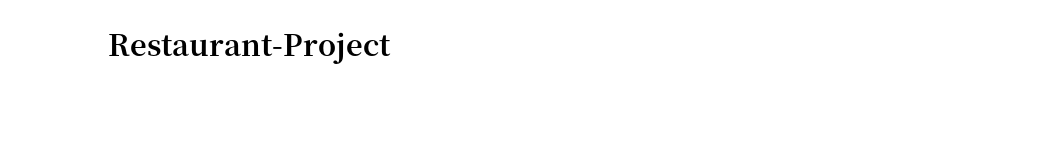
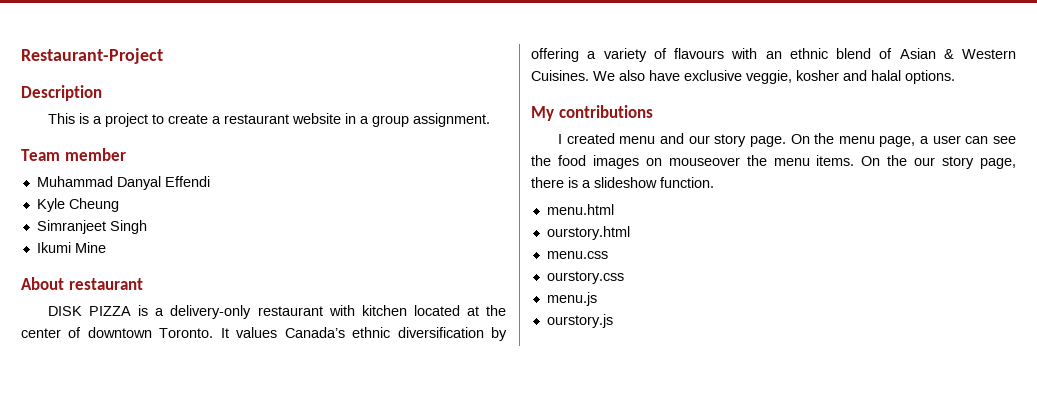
+ Description
+ This is a project to create a restaurant website in a group assignment.
+ Team member
+ Muhammad Danyal Effendi
+ Kyle Cheung
+ Simranjeet Singh
+ Ikumi Mine
+ About restaurant
+ DISK PIZZA is a delivery-only restaurant with kitchen located at the center of downtown Toronto. It values Canada’s ethnic diversification by offering a variety of flavours with an ethnic blend of Asian & Western Cuisines. We also have exclusive veggie, kosher and halal options.
+ My contributions
+ I created menu and our story page. On the menu page, a user can see the food images on mouseover the menu items. On the our story page, there is a slideshow function.
+ menu.html
+ ourstory.html
+ menu.css
+ ourstory.css
+ menu.js
+ ourstory.js

